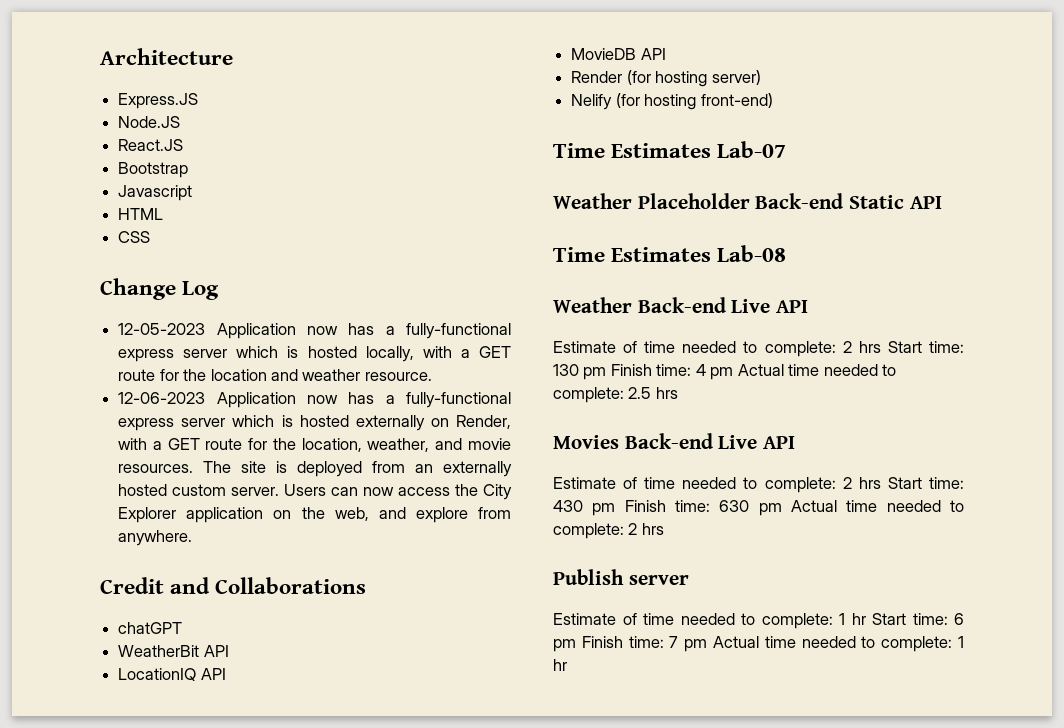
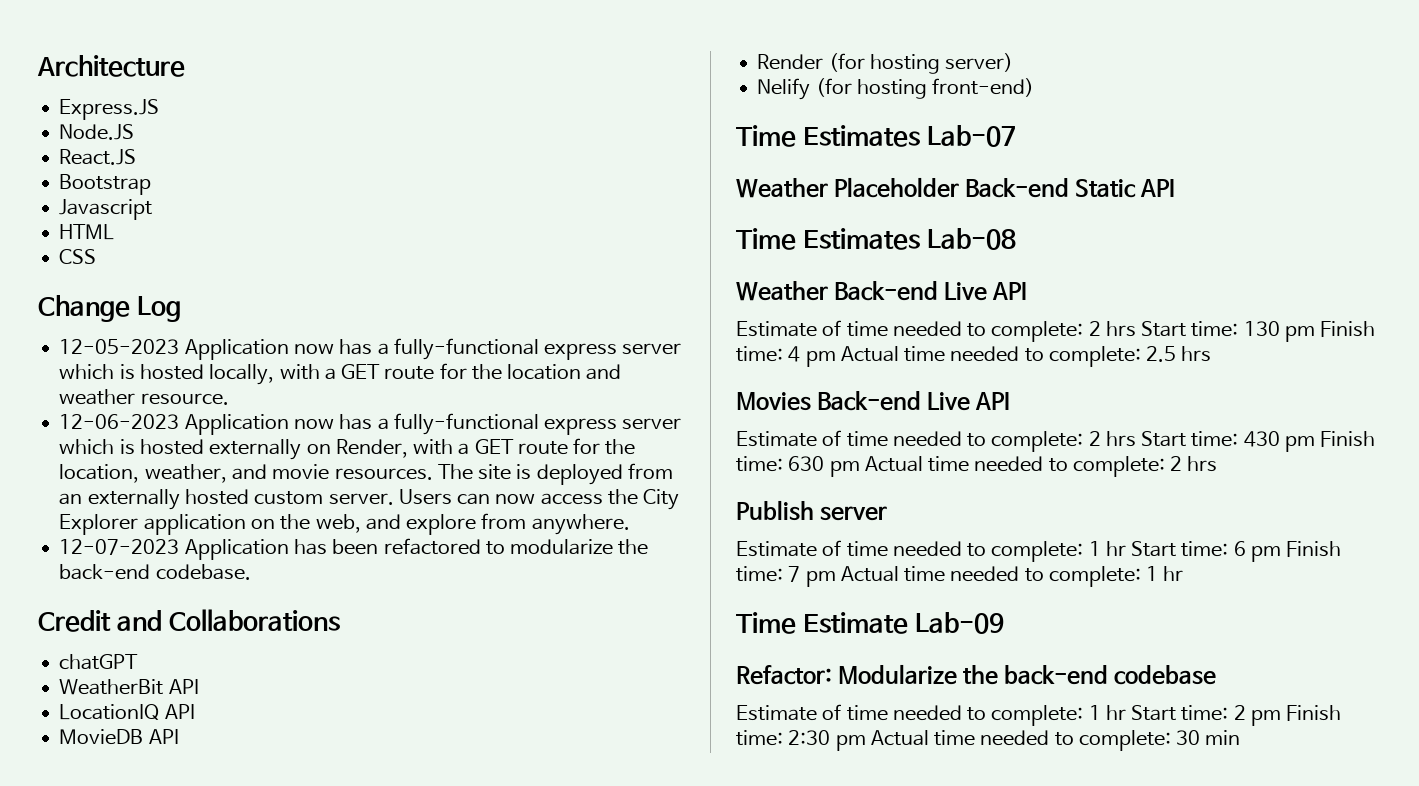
+ 12-07-2023 Application has been refactored to modularize the back-end codebase.
+ Time Estimate Lab-09
+ Refactor: Modularize the back-end codebase
+ Estimate of time needed to complete: 1 hr Start time: 2 pm Finish time: 2:30 pm Actual time needed to complete: 30 min

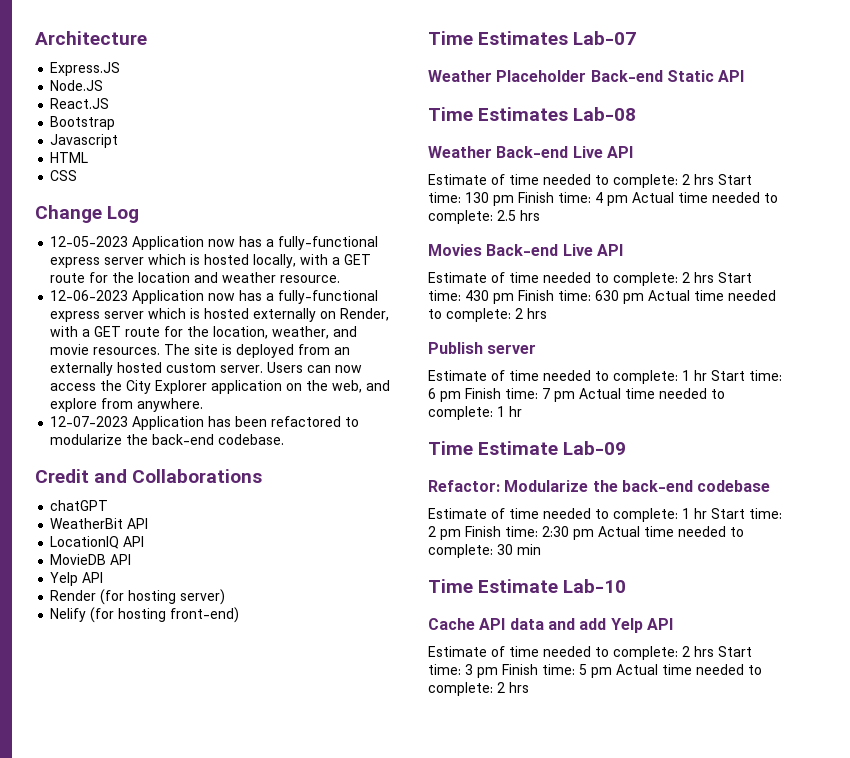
  MovieDB API
+ Yelp API
+ Time Estimate Lab-10
+ Cache API data and add Yelp API
+ Estimate of time needed to complete: 2 hrs Start time: 3 pm Finish time: 5 pm Actual time needed to complete: 2 hrs

